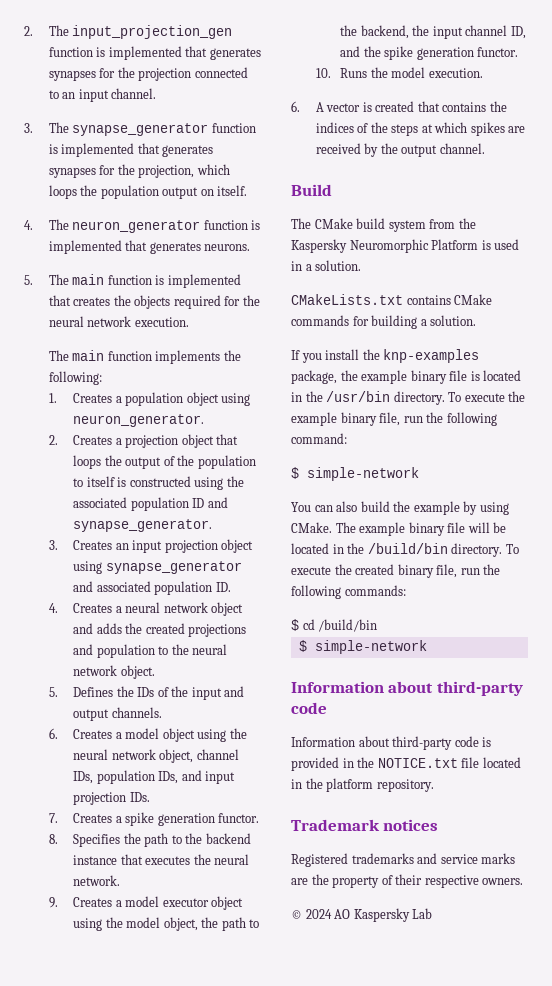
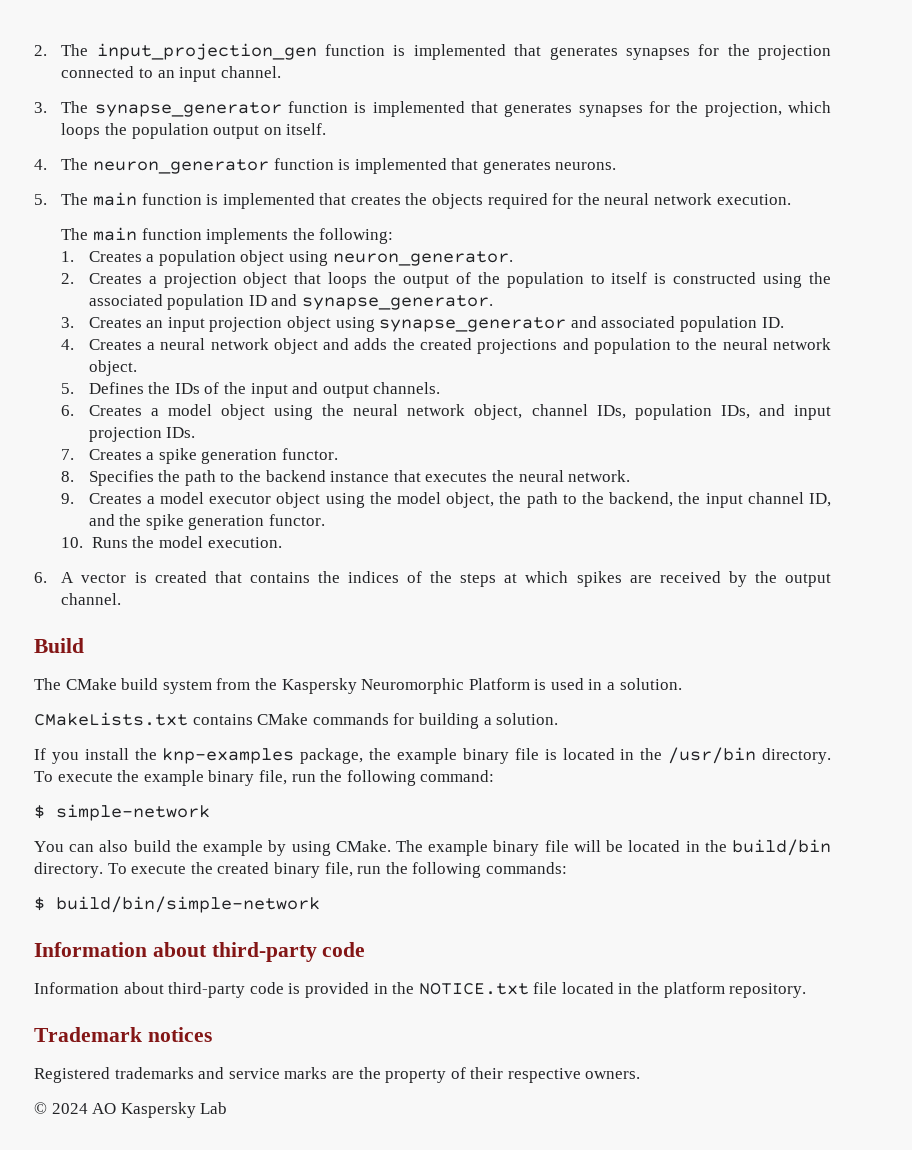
- The example binary file will be located in the /build/bin directory.
+ The example binary file will be located in the build/bin directory.
- $ cd /build/bin
- $ simple-network
+ $ build/bin/simple-network

